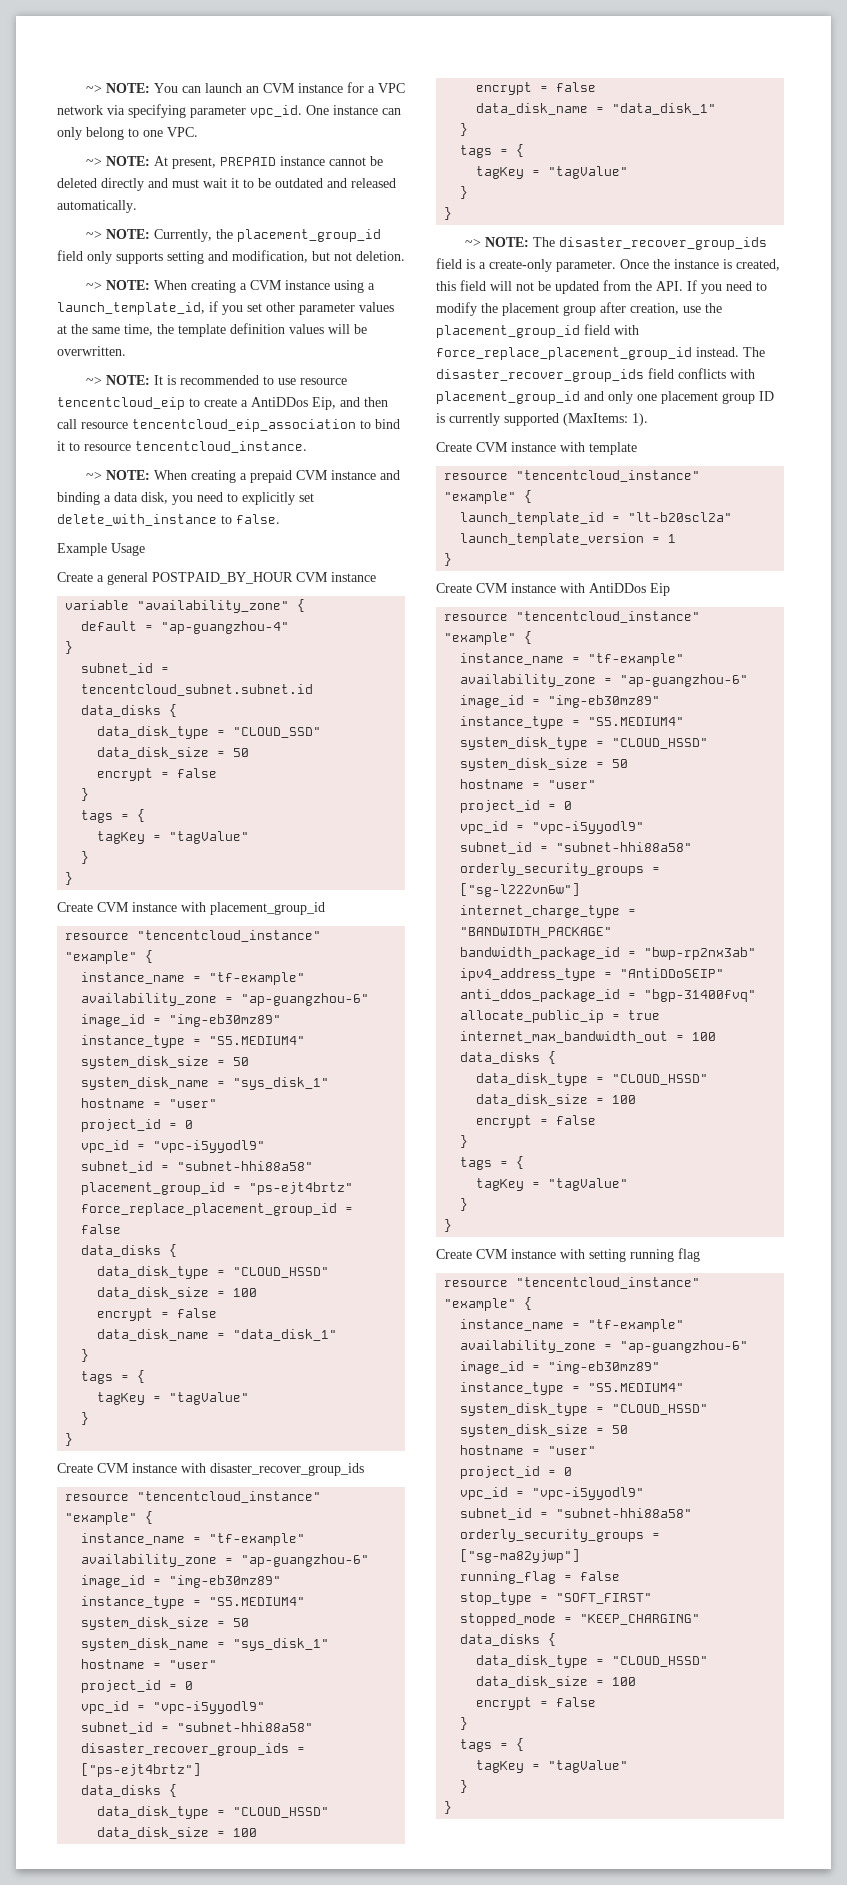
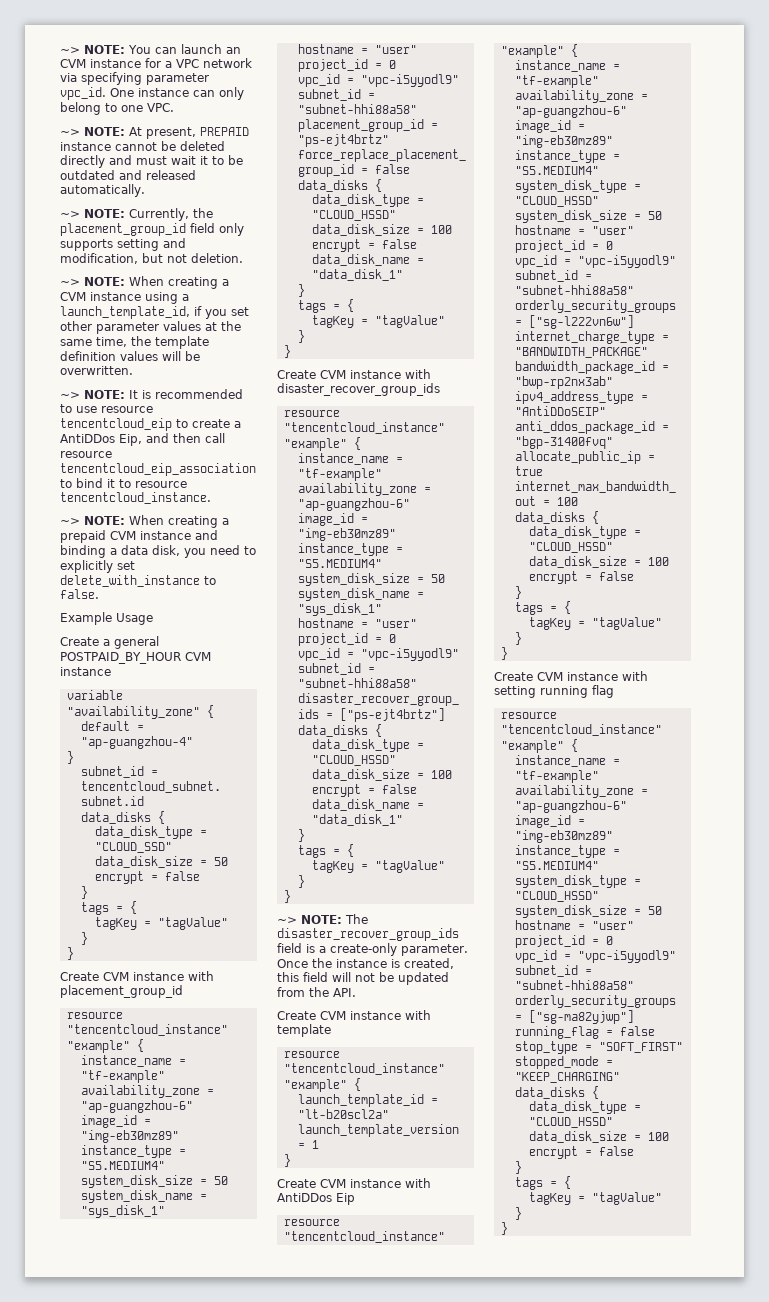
- Once the instance is created, this field will not be updated from the API. If you need to modify the placement group after creation, use the placement_group_id field with force_replace_placement_group_id instead. The disaster_recover_group_ids field conflicts with placement_group_id and only one placement group ID is currently supported (MaxItems: 1).
+ Once the instance is created, this field will not be updated from the API.

